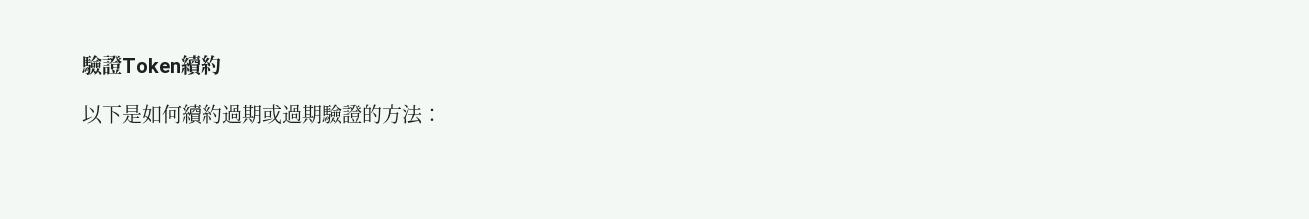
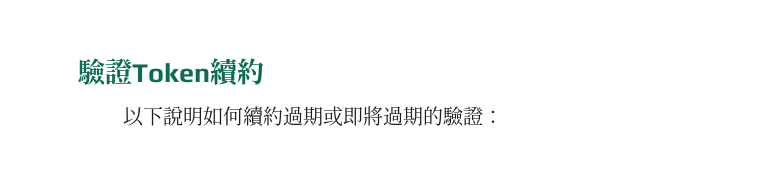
- 以下是如何續約過期或過期驗證的方法：
+ 以下說明如何續約過期或即將過期的驗證：

